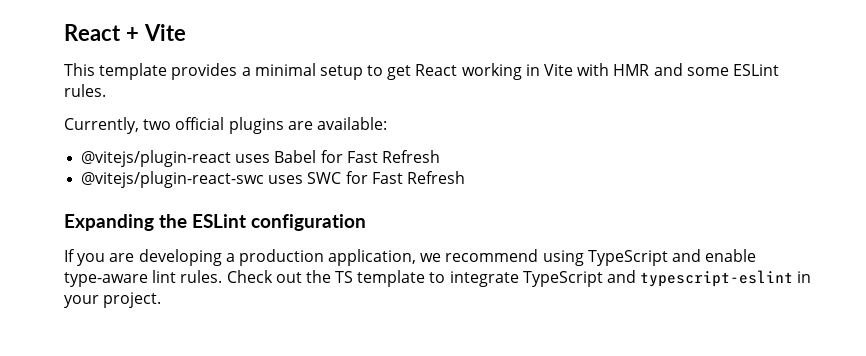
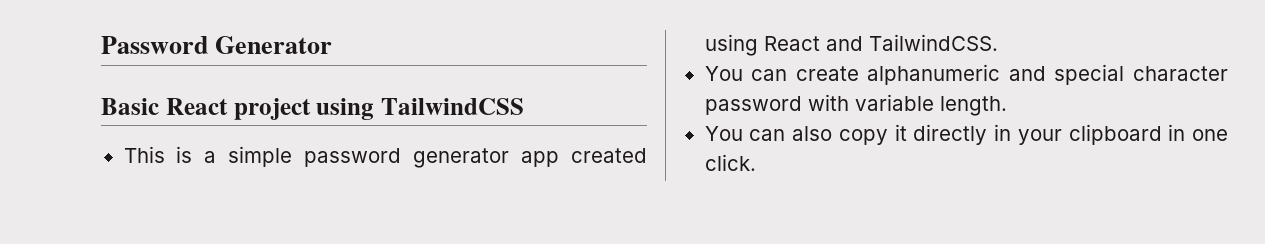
- React + Vite
- This template provides a minimal setup to get React working in Vite with HMR and some ESLint rules.
- Currently, two official plugins are available:
- @vitejs/plugin-react uses Babel for Fast Refresh
- @vitejs/plugin-react-swc uses SWC for Fast Refresh
- Expanding the ESLint configuration
- If you are developing a production application, we recommend using TypeScript and enable type-aware lint rules. Check out the TS template to integrate TypeScript and typescript-eslint in your project.
+ Password Generator
+ Basic React project using TailwindCSS
+ This is a simple password generator app created using React and TailwindCSS.
+ You can create alphanumeric and special character password with variable length.
+ You can also copy it directly in your clipboard in one click.

